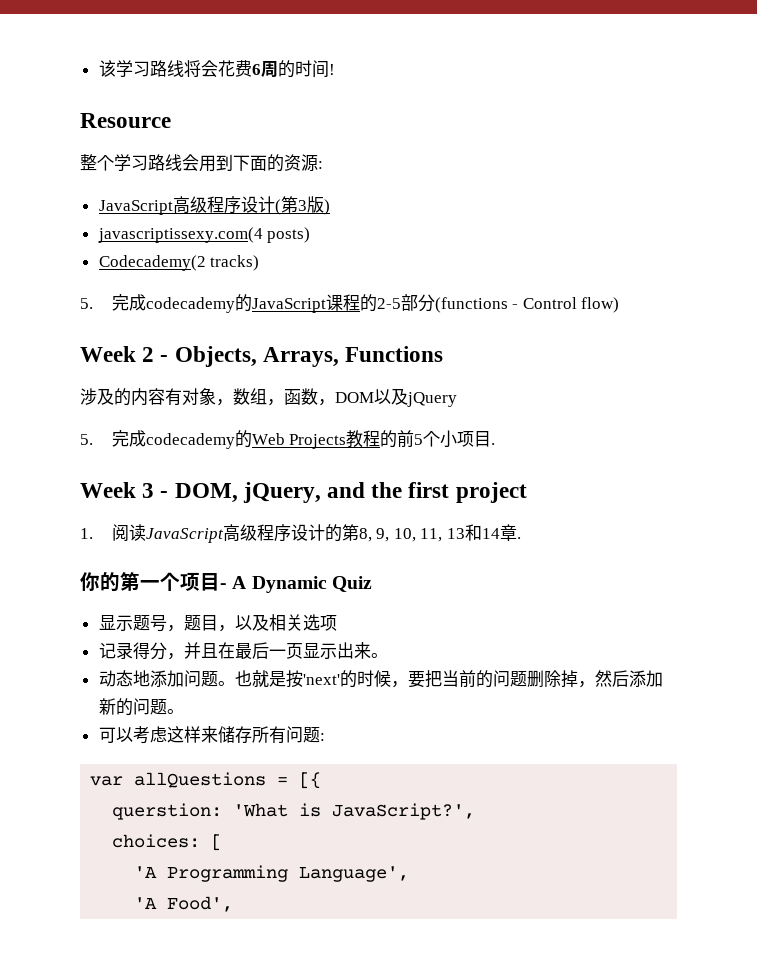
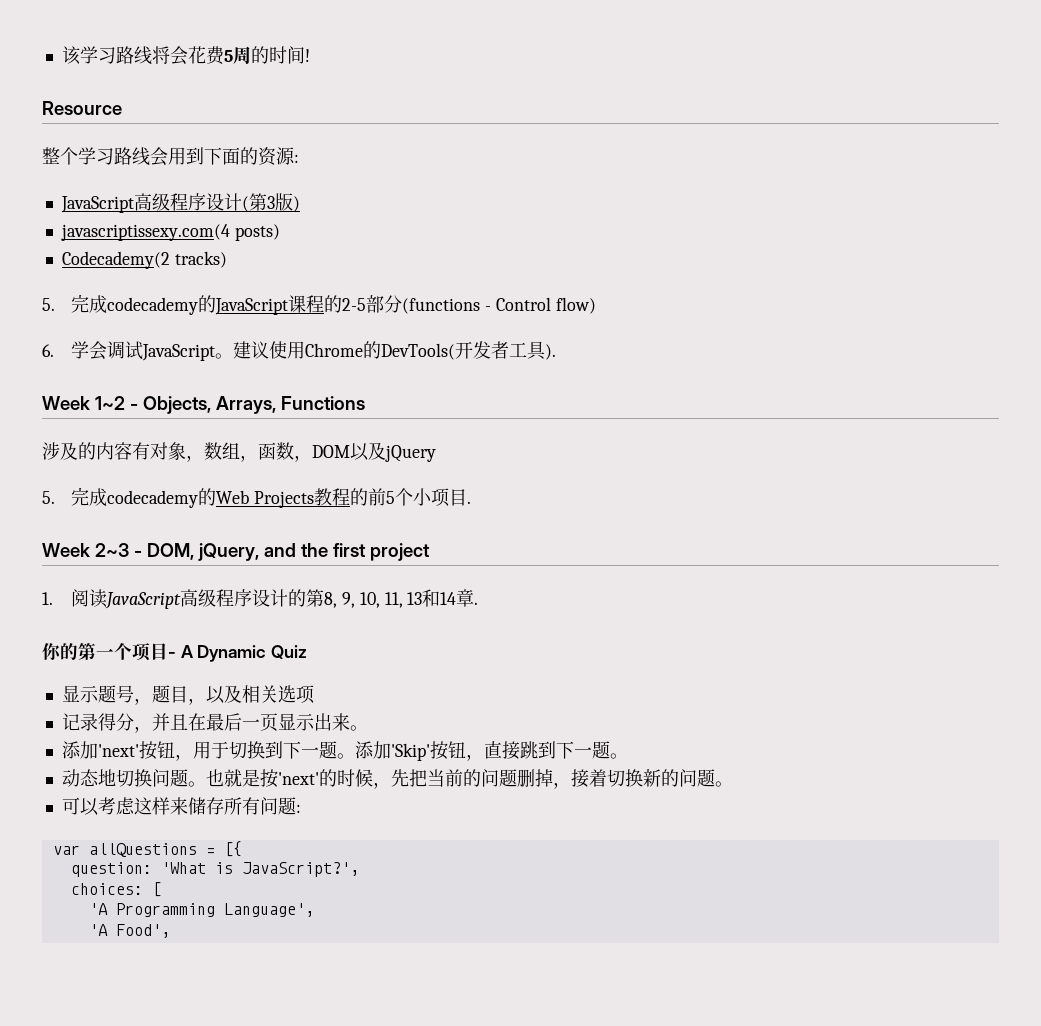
- 该学习路线将会花费6周的时间!
+ 该学习路线将会花费5周的时间!
- Week 2 - Objects, Arrays, Functions
+ 6.学会调试JavaScript。建议使用Chrome的DevTools(开发者工具).
+ Week 1~2 - Objects, Arrays, Functions
- Week 3 - DOM, jQuery, and the first project
+ Week 2~3 - DOM, jQuery, and the first project
+ 添加'next'按钮，用于切换到下一题。添加'Skip'按钮，直接跳到下一题。
- 动态地添加问题。
+ 动态地切换问题。
- 也就是按'next'的时候，要把当前的问题删除掉，然后添加新的问题。
+ 也就是按'next'的时候，先把当前的问题删掉，接着切换新的问题。
- querstion: 'What is JavaScript?',
+ question: 'What is JavaScript?',

